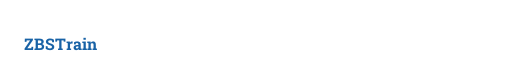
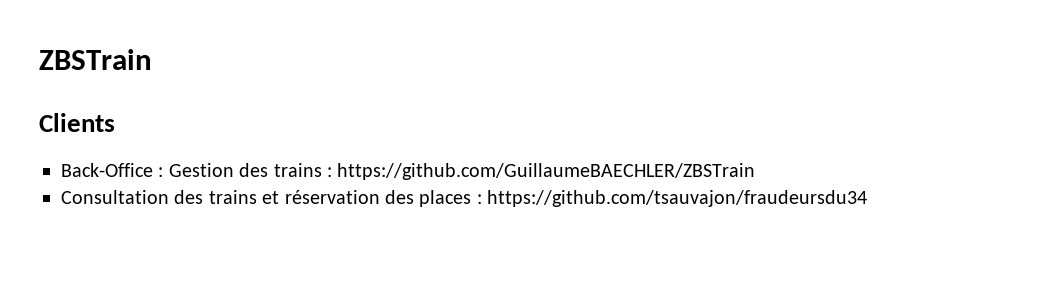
+ Clients
+ Back-Office : Gestion des trains : https://github.com/GuillaumeBAECHLER/ZBSTrain
+ Consultation des trains et réservation des places : https://github.com/tsauvajon/fraudeursdu34

